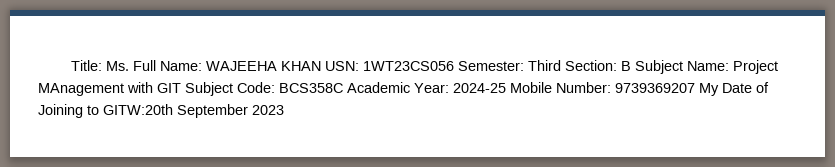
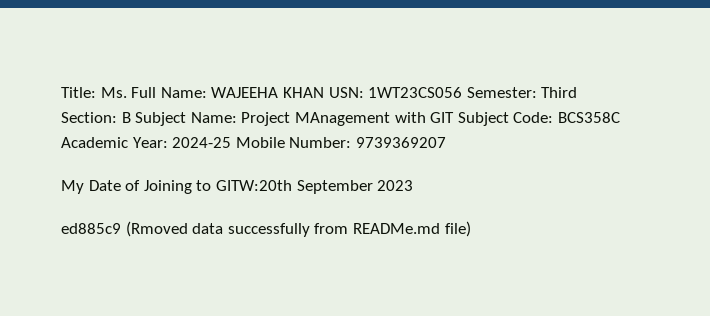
- Title: Ms. Full Name: WAJEEHA KHAN USN: 1WT23CS056 Semester: Third Section: B Subject Name: Project MAnagement with GIT Subject Code: BCS358C Academic Year: 2024-25 Mobile Number: 9739369207 My Date of Joining to GITW:20th September 2023
+ Title: Ms. Full Name: WAJEEHA KHAN USN: 1WT23CS056 Semester: Third Section: B Subject Name: Project MAnagement with GIT Subject Code: BCS358C Academic Year: 2024-25 Mobile Number: 9739369207
+ My Date of Joining to GITW:20th September 2023
+ ed885c9 (Rmoved data successfully from READMe.md file)

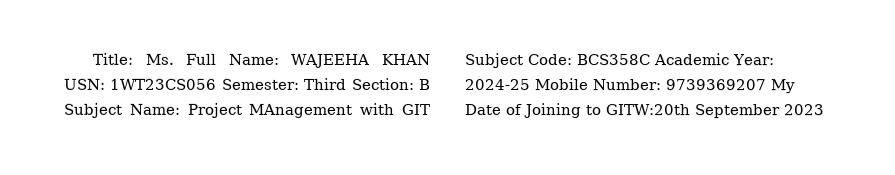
- Title: Ms. Full Name: WAJEEHA KHAN USN: 1WT23CS056 Semester: Third Section: B Subject Name: Project MAnagement with GIT Subject Code: BCS358C Academic Year: 2024-25 Mobile Number: 9739369207
- My Date of Joining to GITW:20th September 2023
+ Title: Ms. Full Name: WAJEEHA KHAN USN: 1WT23CS056 Semester: Third Section: B Subject Name: Project MAnagement with GIT Subject Code: BCS358C Academic Year: 2024-25 Mobile Number: 9739369207 My Date of Joining to GITW:20th September 2023
- ed885c9 (Rmoved data successfully from READMe.md file)

